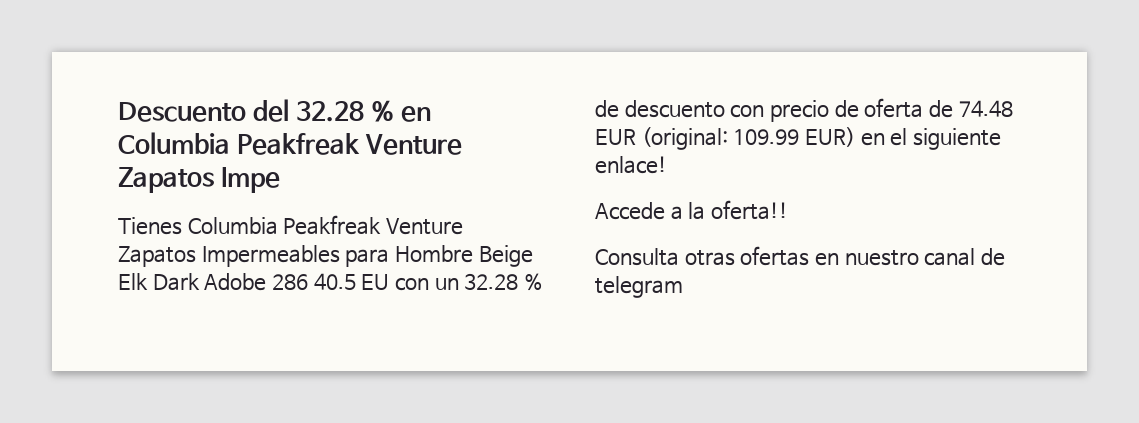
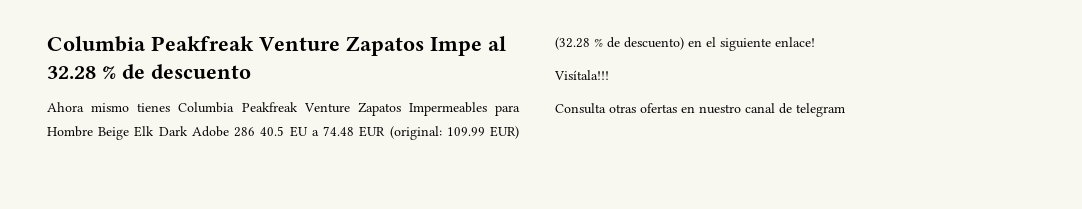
- Descuento del 32.28 % en Columbia Peakfreak Venture Zapatos Impe
- Tienes Columbia Peakfreak Venture Zapatos Impermeables para Hombre Beige Elk Dark Adobe 286 40.5 EU con un 32.28 % de descuento con precio de oferta de 74.48 EUR (original: 109.99 EUR) en el siguiente enlace!
+ Columbia Peakfreak Venture Zapatos Impe al 32.28 % de descuento
+ Ahora mismo tienes Columbia Peakfreak Venture Zapatos Impermeables para Hombre Beige Elk Dark Adobe 286 40.5 EU a 74.48 EUR (original: 109.99 EUR) (32.28 % de descuento) en el siguiente enlace!
- Accede a la oferta!!
+ Visítala!!!

